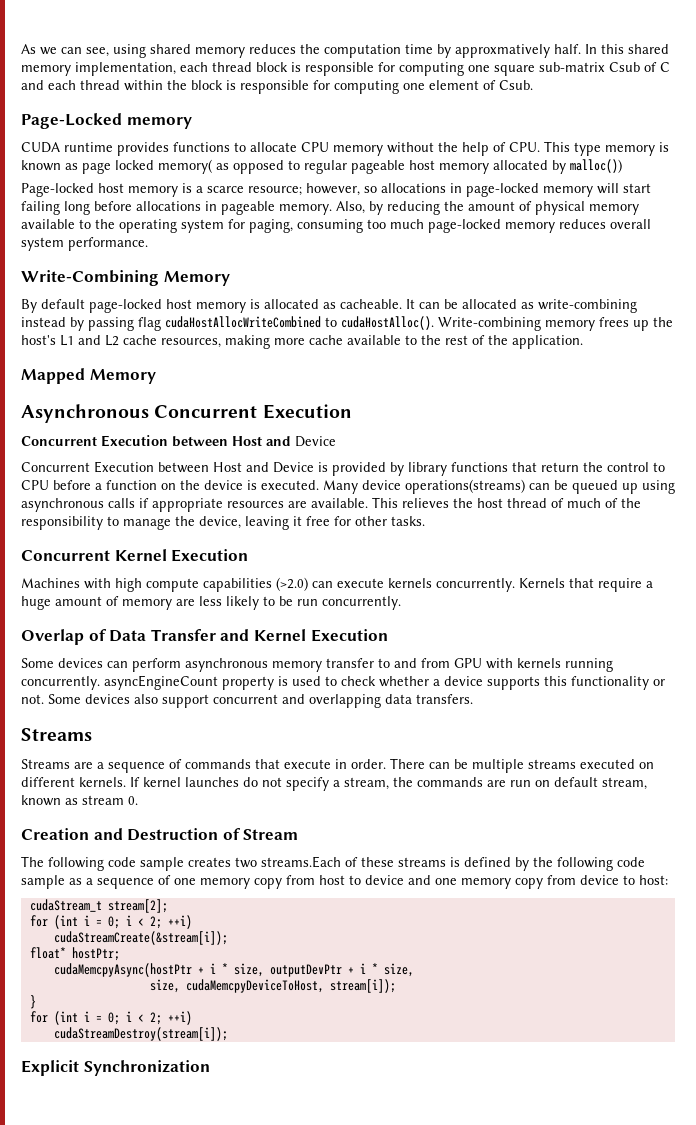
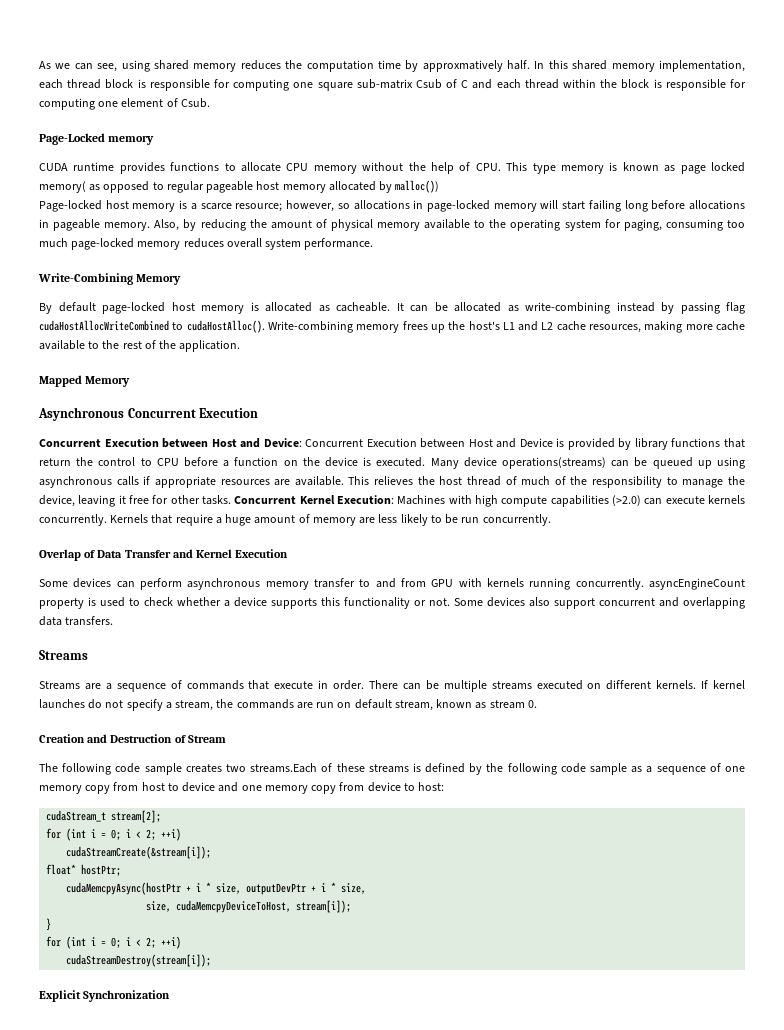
  Asynchronous Concurrent Execution
- Concurrent Execution between Host and Device
- Concurrent Execution between Host and Device is provided by library functions that return the control to CPU before a function on the device is executed.
+ Concurrent Execution between Host and Device: Concurrent Execution between Host and Device is provided by library functions that return the control to CPU before a function on the device is executed.
- This relieves the host thread of much of the responsibility to manage the device, leaving it free for other tasks.
- Concurrent Kernel Execution
- Machines with high compute capabilities (>2.0) can execute kernels concurrently.
+ This relieves the host thread of much of the responsibility to manage the device, leaving it free for other tasks. Concurrent Kernel Execution: Machines with high compute capabilities (>2.0) can execute kernels concurrently.

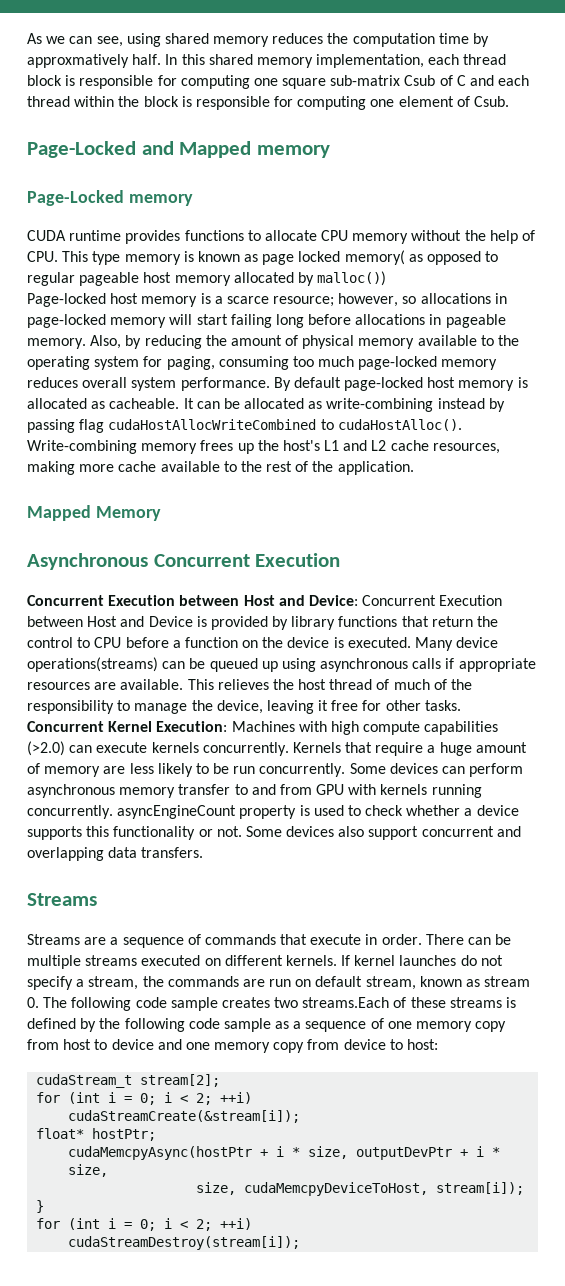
+ Page-Locked and Mapped memory
- Also, by reducing the amount of physical memory available to the operating system for paging, consuming too much page-locked memory reduces overall system performance.
- Write-Combining Memory
- By default page-locked host memory is allocated as cacheable.
+ Also, by reducing the amount of physical memory available to the operating system for paging, consuming too much page-locked memory reduces overall system performance. By default page-locked host memory is allocated as cacheable.
- Kernels that require a huge amount of memory are less likely to be run concurrently.
- Overlap of Data Transfer and Kernel Execution
- Some devices can perform asynchronous memory transfer to and from GPU with kernels running concurrently. asyncEngineCount property is used to check whether a device supports this functionality or not.
+ Kernels that require a huge amount of memory are less likely to be run concurrently. Some devices can perform asynchronous memory transfer to and from GPU with kernels running concurrently. asyncEngineCount property is used to check whether a device supports this functionality or not.
- If kernel launches do not specify a stream, the commands are run on default stream, known as stream 0.
- Creation and Destruction of Stream
- The following code sample creates two streams.Each of these streams is defined by the following code sample as a sequence of one memory copy from host to device and one memory copy from device to host:
+ If kernel launches do not specify a stream, the commands are run on default stream, known as stream 0. The following code sample creates two streams.Each of these streams is defined by the following code sample as a sequence of one memory copy from host to device and one memory copy from device to host:
- Explicit Synchronization

